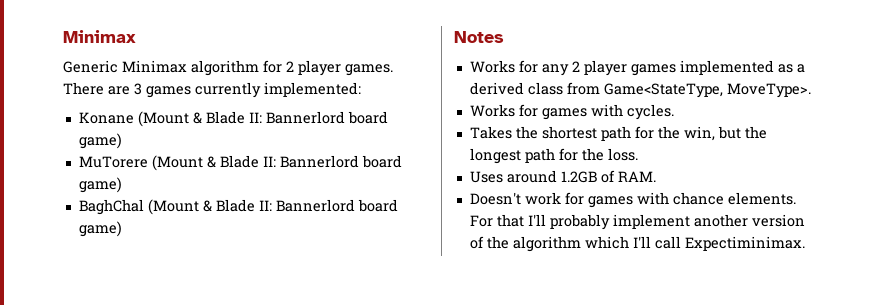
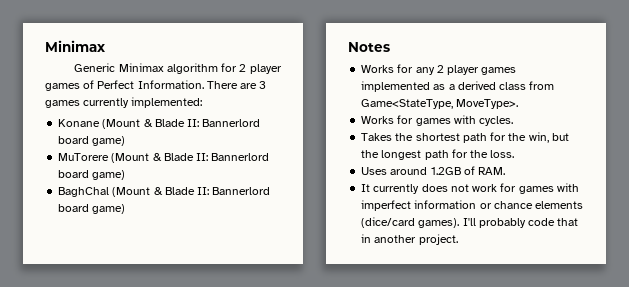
- Generic Minimax algorithm for 2 player games.
+ Generic Minimax algorithm for 2 player games of Perfect Information.
- Doesn't work for games with chance elements. For that I'll probably implement another version of the algorithm which I'll call Expectiminimax.
+ It currently does not work for games with imperfect information or chance elements (dice/card games). I'll probably code that in another project.

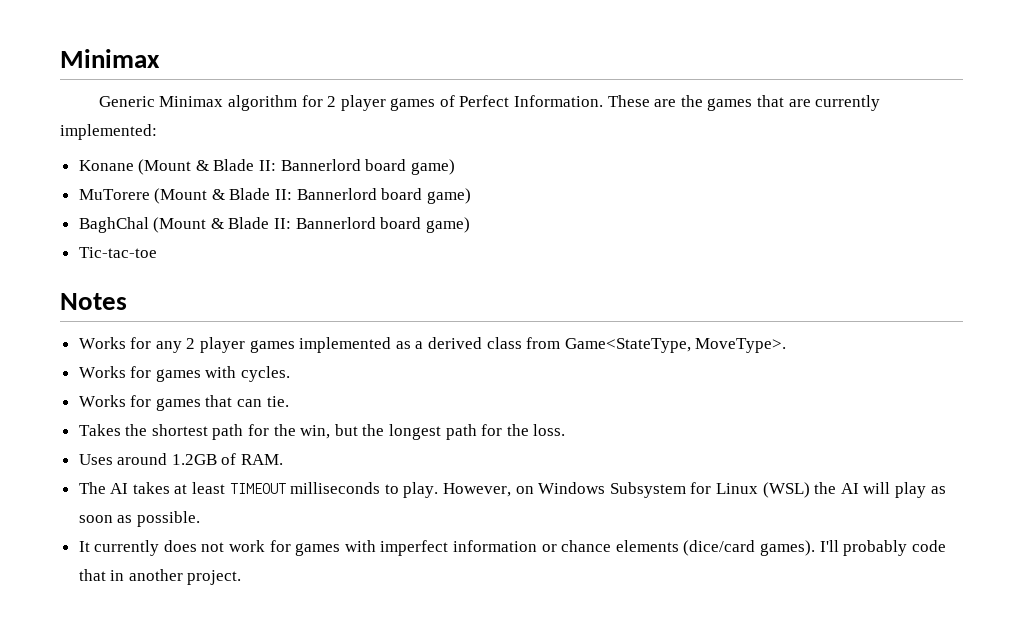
- There are 3 games currently implemented:
+ These are the games that are currently implemented:
+ Tic-tac-toe
+ Works for games that can tie.
+ The AI takes at least TIMEOUT milliseconds to play. However, on Windows Subsystem for Linux (WSL) the AI will play as soon as possible.

